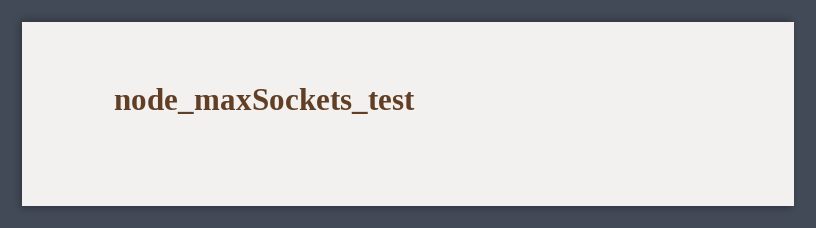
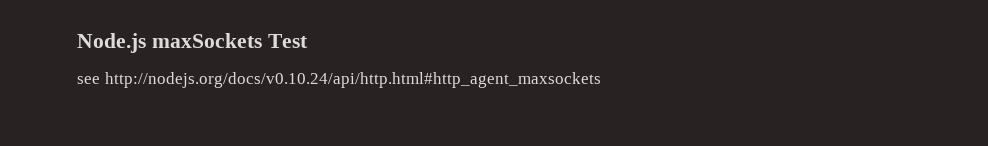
- node_maxSockets_test
+ Node.js maxSockets Test
+ see http://nodejs.org/docs/v0.10.24/api/http.html#http_agent_maxsockets

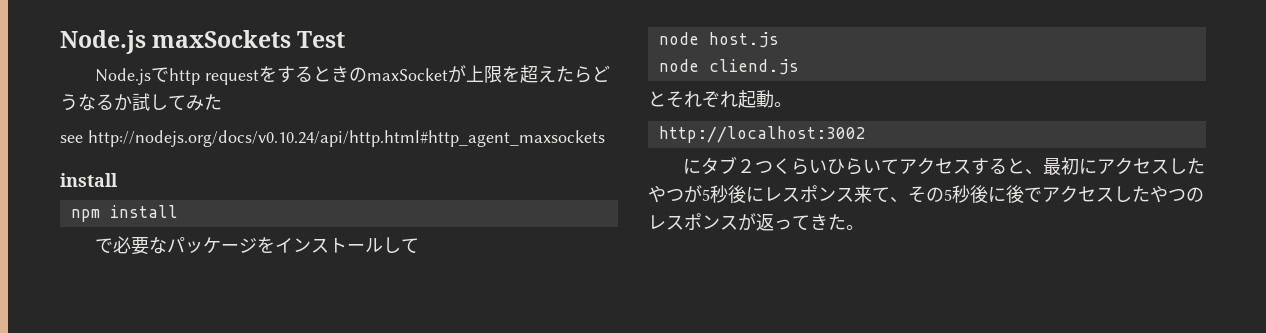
+ Node.jsでhttp requestをするときのmaxSocketが上限を超えたらどうなるか試してみた
  see http://nodejs.org/docs/v0.10.24/api/http.html#http_agent_maxsockets
+ install
+ npm install
+ で必要なパッケージをインストールして
+ node host.js
+ node cliend.js
+ とそれぞれ起動。
+ http://localhost:3002
+ にタブ２つくらいひらいてアクセスすると、最初にアクセスしたやつが5秒後にレスポンス来て、その5秒後に後でアクセスしたやつのレスポンスが返ってきた。

